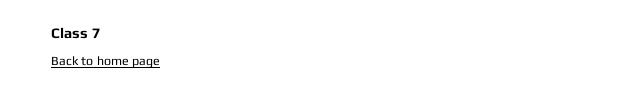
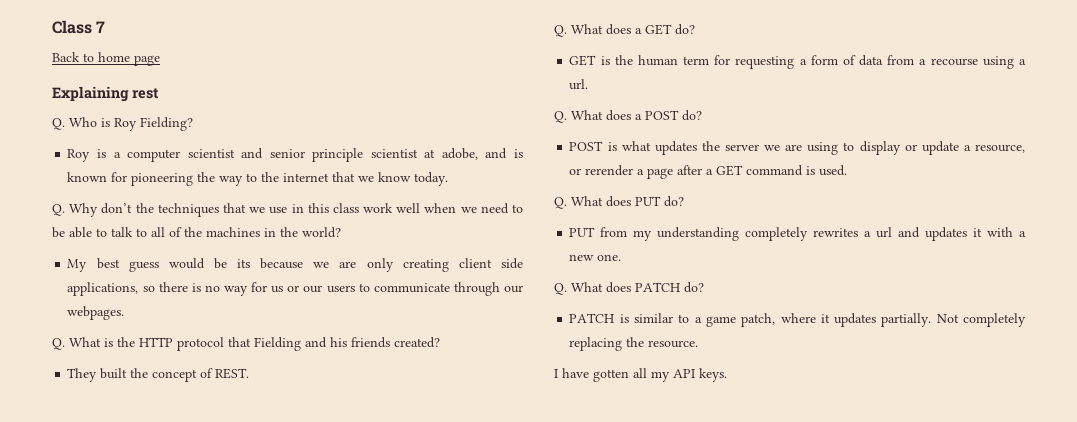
+ Explaining rest
+ Q. Who is Roy Fielding?
+ Roy is a computer scientist and senior principle scientist at adobe, and is known for pioneering the way to the internet that we know today.
+ Q. Why don’t the techniques that we use in this class work well when we need to be able to talk to all of the machines in the world?
+ My best guess would be its because we are only creating client side applications, so there is no way for us or our users to communicate through our webpages.
+ Q. What is the HTTP protocol that Fielding and his friends created?
+ They built the concept of REST.
+ Q. What does a GET do?
+ GET is the human term for requesting a form of data from a recourse using a url.
+ Q. What does a POST do?
+ POST is what updates the server we are using to display or update a resource, or rerender a page after a GET command is used.
+ Q. What does PUT do?
+ PUT from my understanding completely rewrites a url and updates it with a new one.
+ Q. What does PATCH do?
+ PATCH is similar to a game patch, where it updates partially. Not completely replacing the resource.
+ I have gotten all my API keys.

